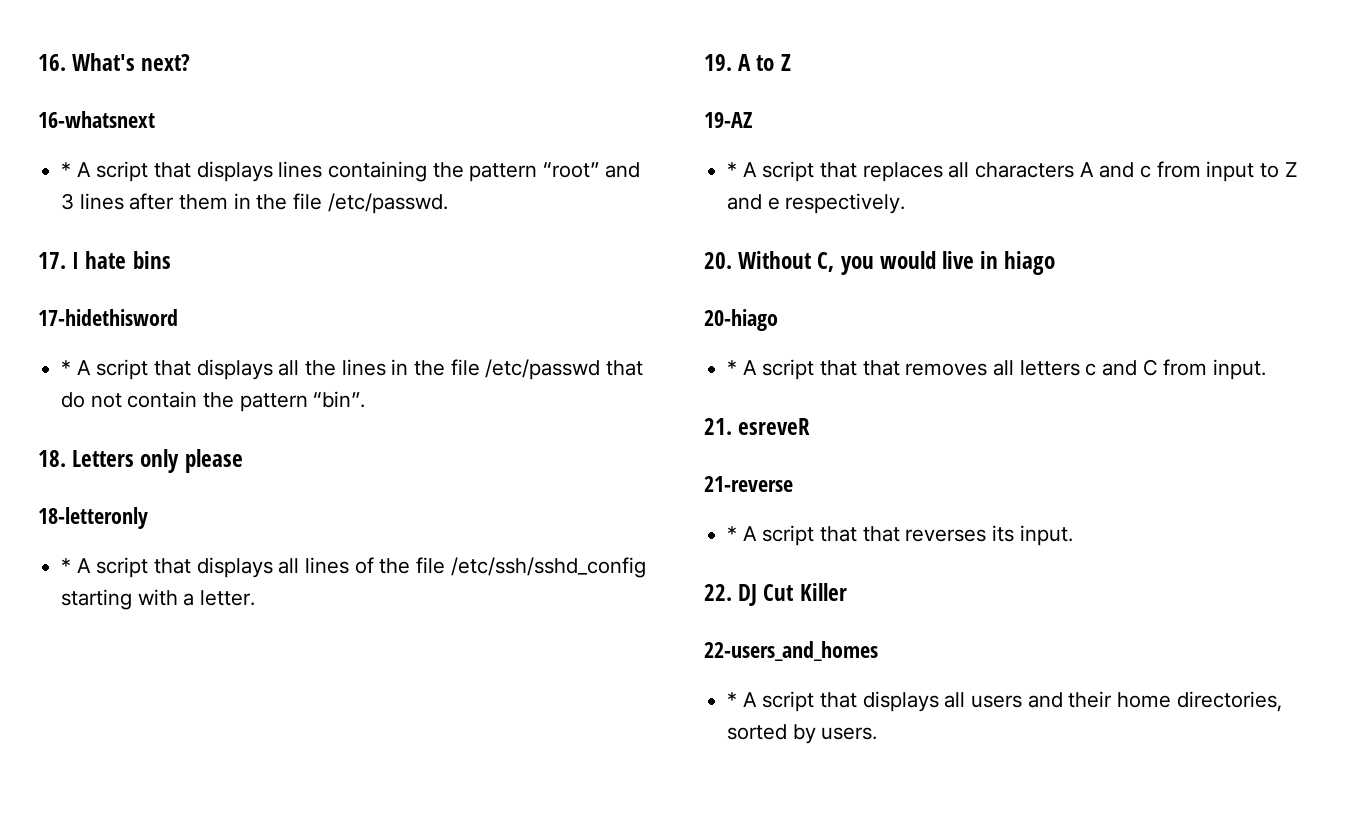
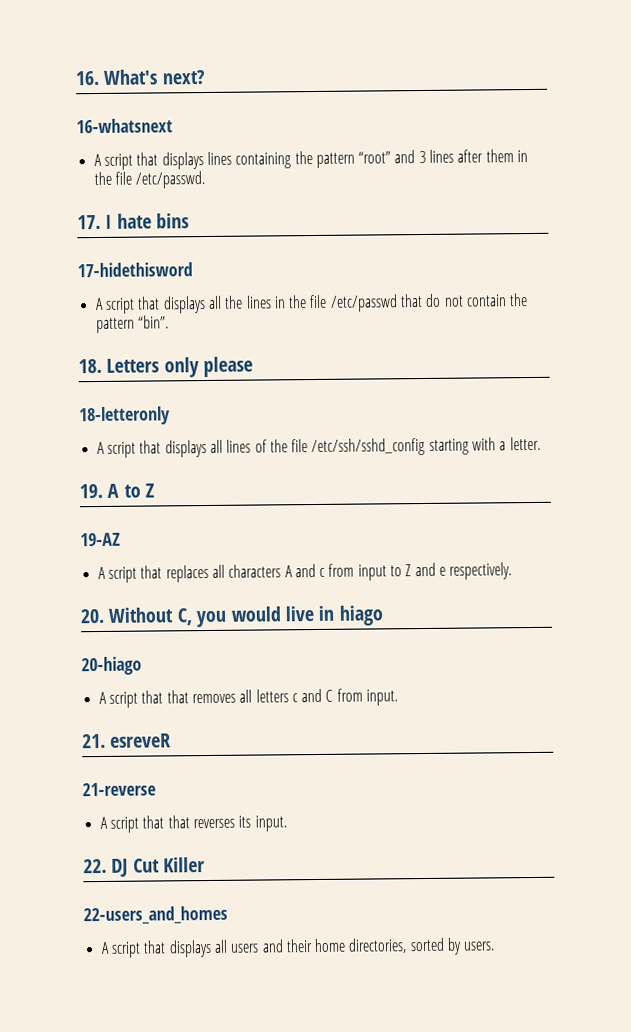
- * A script that displays lines containing the pattern “root” and 3 lines after them in the file /etc/passwd.
+ A script that displays lines containing the pattern “root” and 3 lines after them in the file /etc/passwd.
- * A script that displays all the lines in the file /etc/passwd that do not contain the pattern “bin”.
+ A script that displays all the lines in the file /etc/passwd that do not contain the pattern “bin”.
- * A script that displays all lines of the file /etc/ssh/sshd_config starting with a letter.
+ A script that displays all lines of the file /etc/ssh/sshd_config starting with a letter.
- * A script that replaces all characters A and c from input to Z and e respectively.
+ A script that replaces all characters A and c from input to Z and e respectively.
- * A script that that removes all letters c and C from input.
+ A script that that removes all letters c and C from input.
- * A script that that reverses its input.
+ A script that that reverses its input.
- * A script that displays all users and their home directories, sorted by users.
+ A script that displays all users and their home directories, sorted by users.

